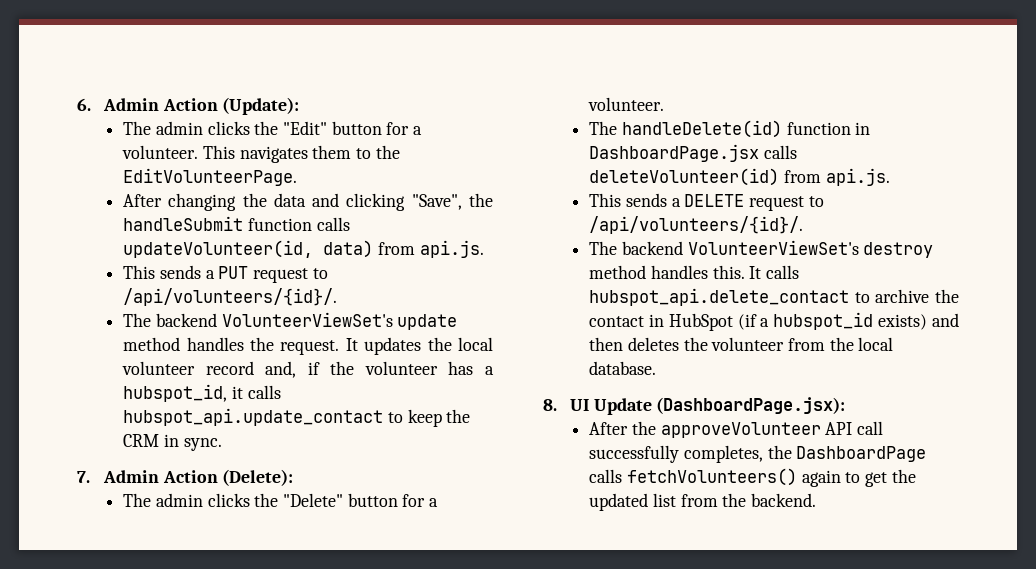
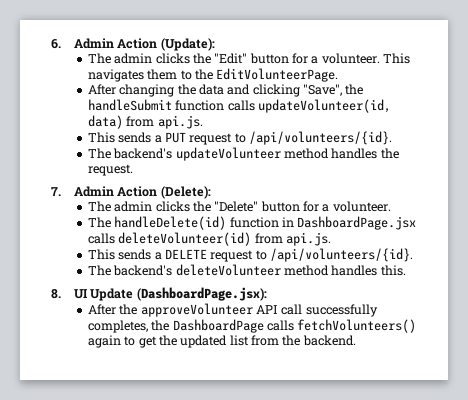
- This sends a PUT request to /api/volunteers/{id}/.
- The backend VolunteerViewSet's update method handles the request. It updates the local volunteer record and, if the volunteer has a hubspot_id, it calls hubspot_api.update_contact to keep the CRM in sync.
+ This sends a PUT request to /api/volunteers/{id}.
+ The backend's updateVolunteer method handles the request.
- This sends a DELETE request to /api/volunteers/{id}/.
- The backend VolunteerViewSet's destroy method handles this. It calls hubspot_api.delete_contact to archive the contact in HubSpot (if a hubspot_id exists) and then deletes the volunteer from the local database.
+ This sends a DELETE request to /api/volunteers/{id}.
+ The backend's deleteVolunteer method handles this.

